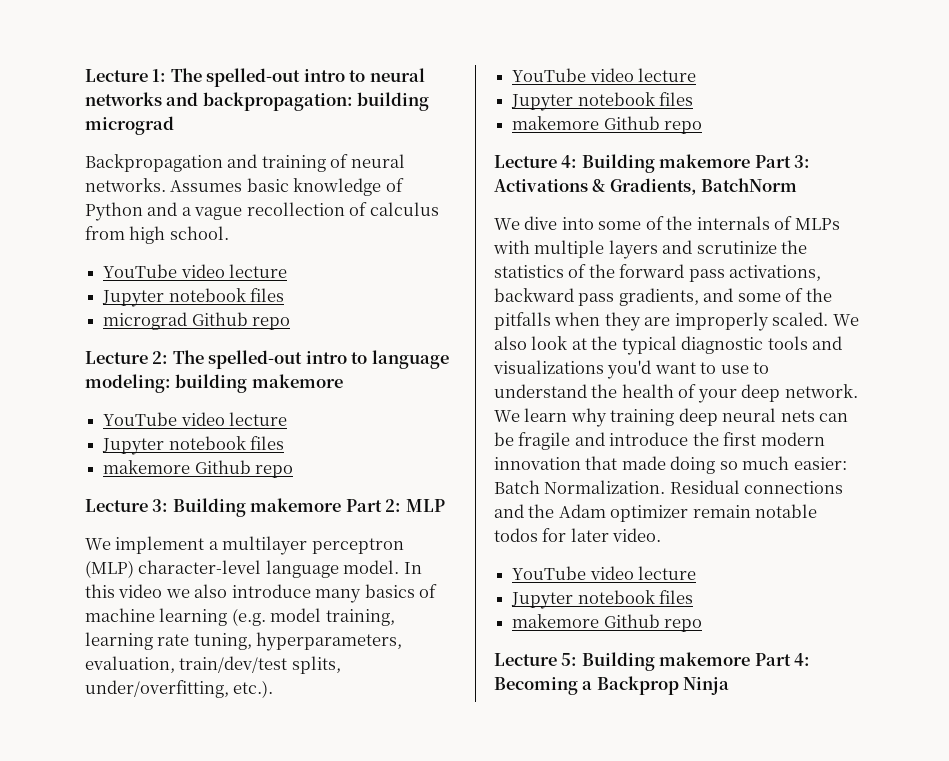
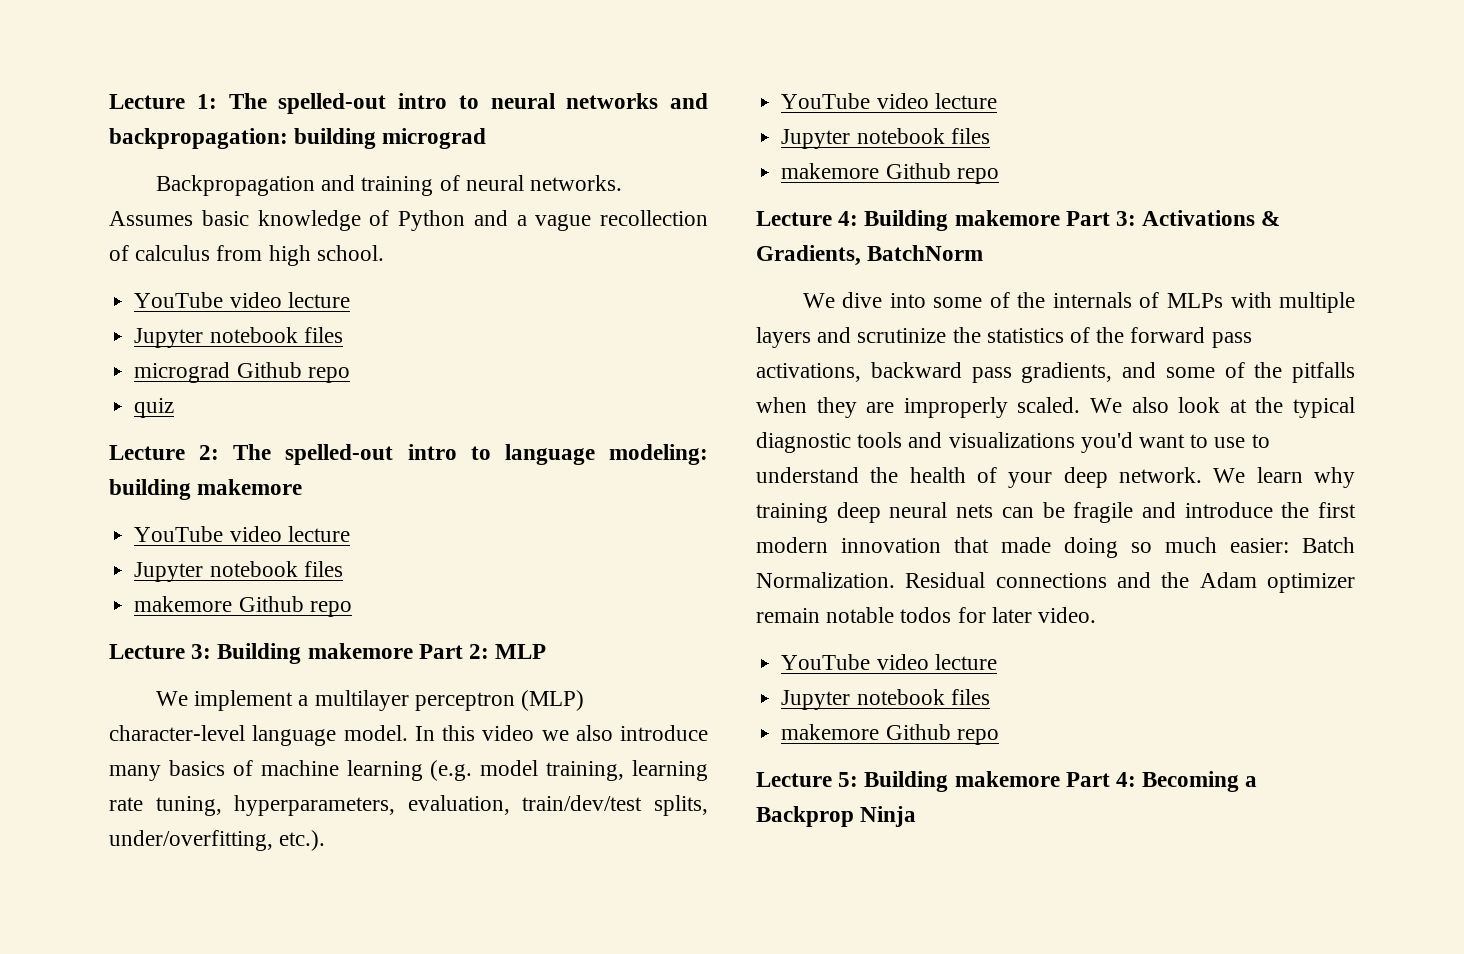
+ quiz

